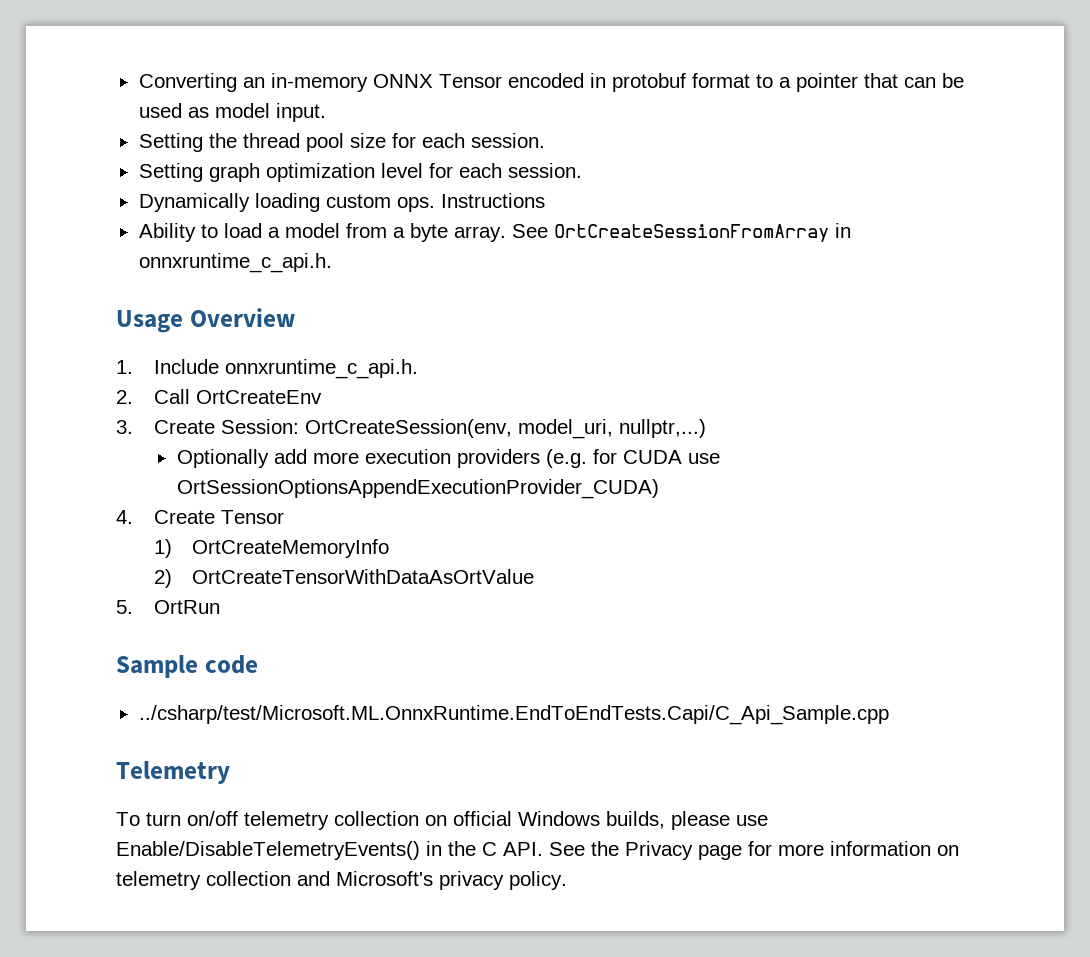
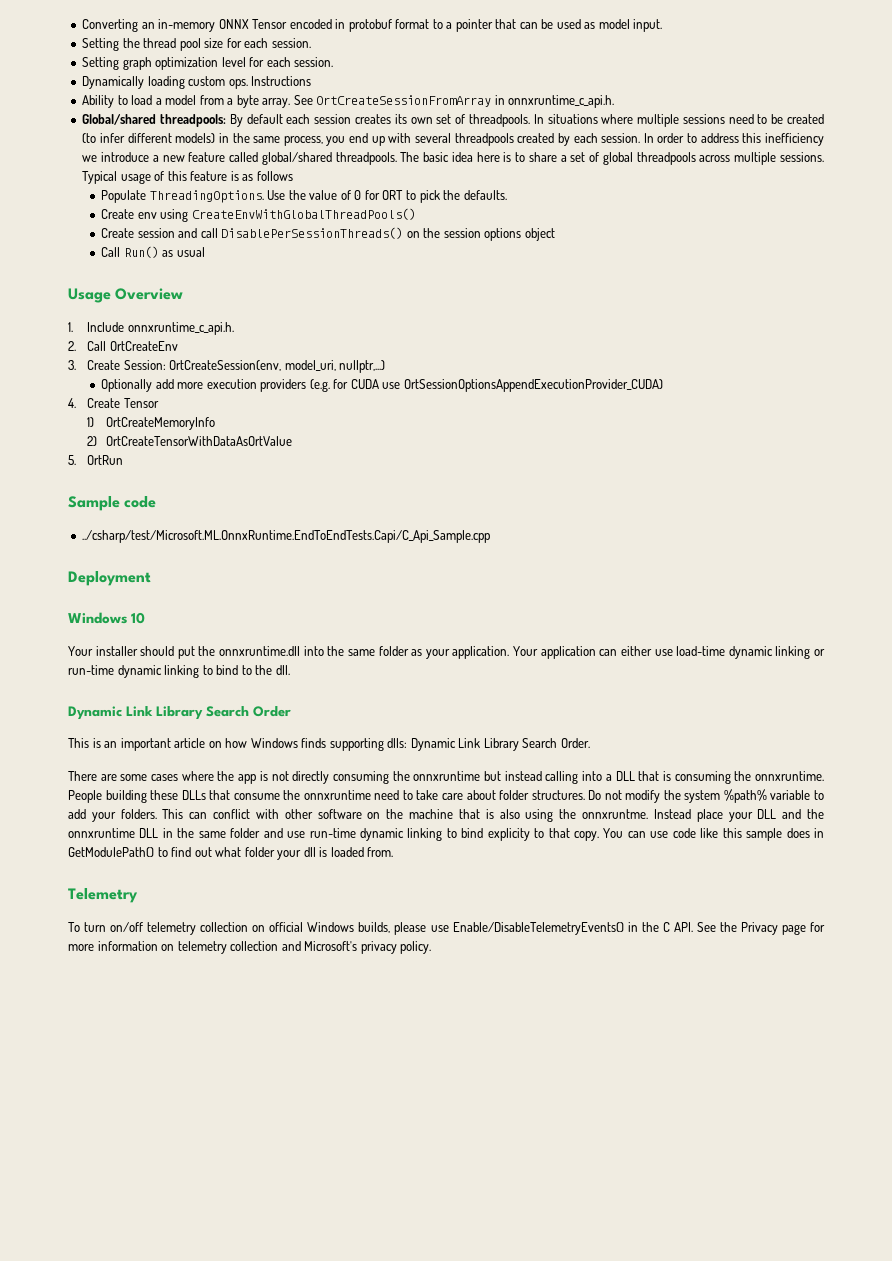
+ Global/shared threadpools: By default each session creates its own set of threadpools. In situations where multiple sessions need to be created (to infer different models) in the same process, you end up with several threadpools created by each session. In order to address this inefficiency we introduce a new feature called global/shared threadpools. The basic idea here is to share a set of global threadpools across multiple sessions. Typical usage of this feature is as follows
+ Populate ThreadingOptions. Use the value of 0 for ORT to pick the defaults.
+ Create env using CreateEnvWithGlobalThreadPools()
+ Create session and call DisablePerSessionThreads() on the session options object
+ Call Run() as usual
+ Deployment
+ Windows 10
+ Your installer should put the onnxruntime.dll into the same folder as your application. Your application can either use load-time dynamic linking or run-time dynamic linking to bind to the dll.
+ Dynamic Link Library Search Order
+ This is an important article on how Windows finds supporting dlls: Dynamic Link Library Search Order.
+ There are some cases where the app is not directly consuming the onnxruntime but instead calling into a DLL that is consuming the onnxruntime. People building these DLLs that consume the onnxruntime need to take care about folder structures. Do not modify the system %path% variable to add your folders. This can conflict with other software on the machine that is also using the onnxruntme. Instead place your DLL and the onnxruntime DLL in the same folder and use run-time dynamic linking to bind explicity to that copy. You can use code like this sample does in GetModulePath() to find out what folder your dll is loaded from.

